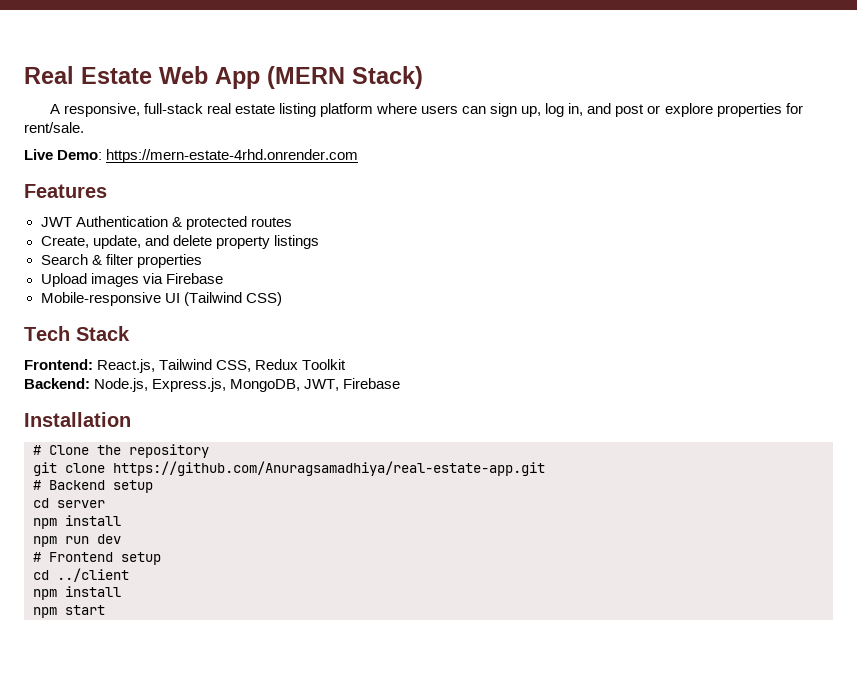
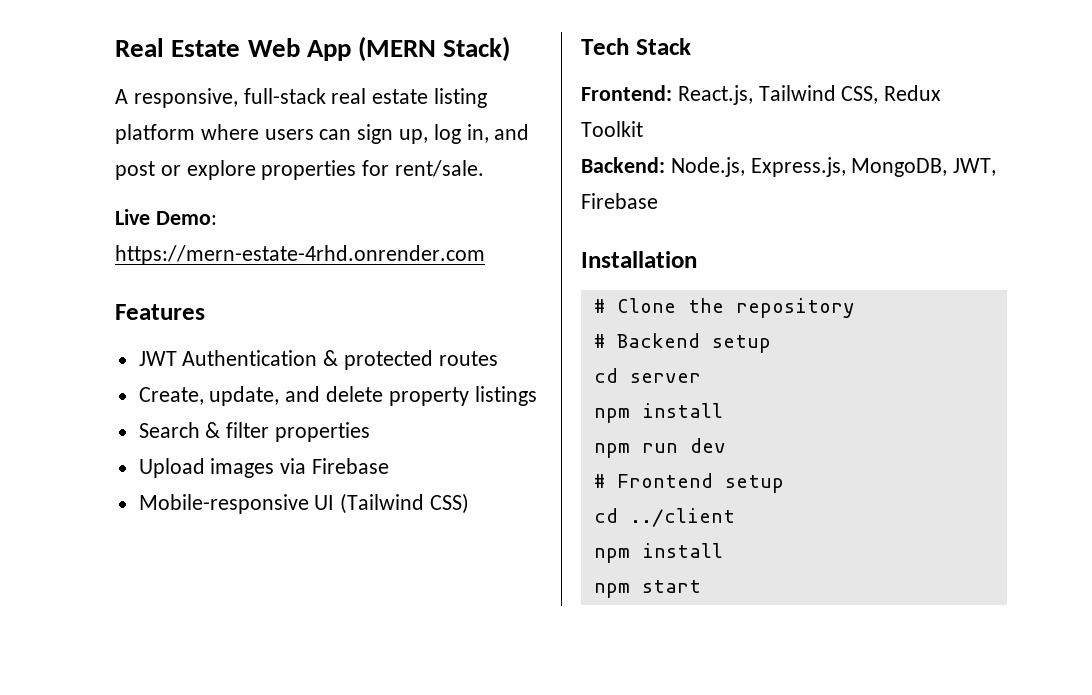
- git clone https://github.com/Anuragsamadhiya/real-estate-app.git

